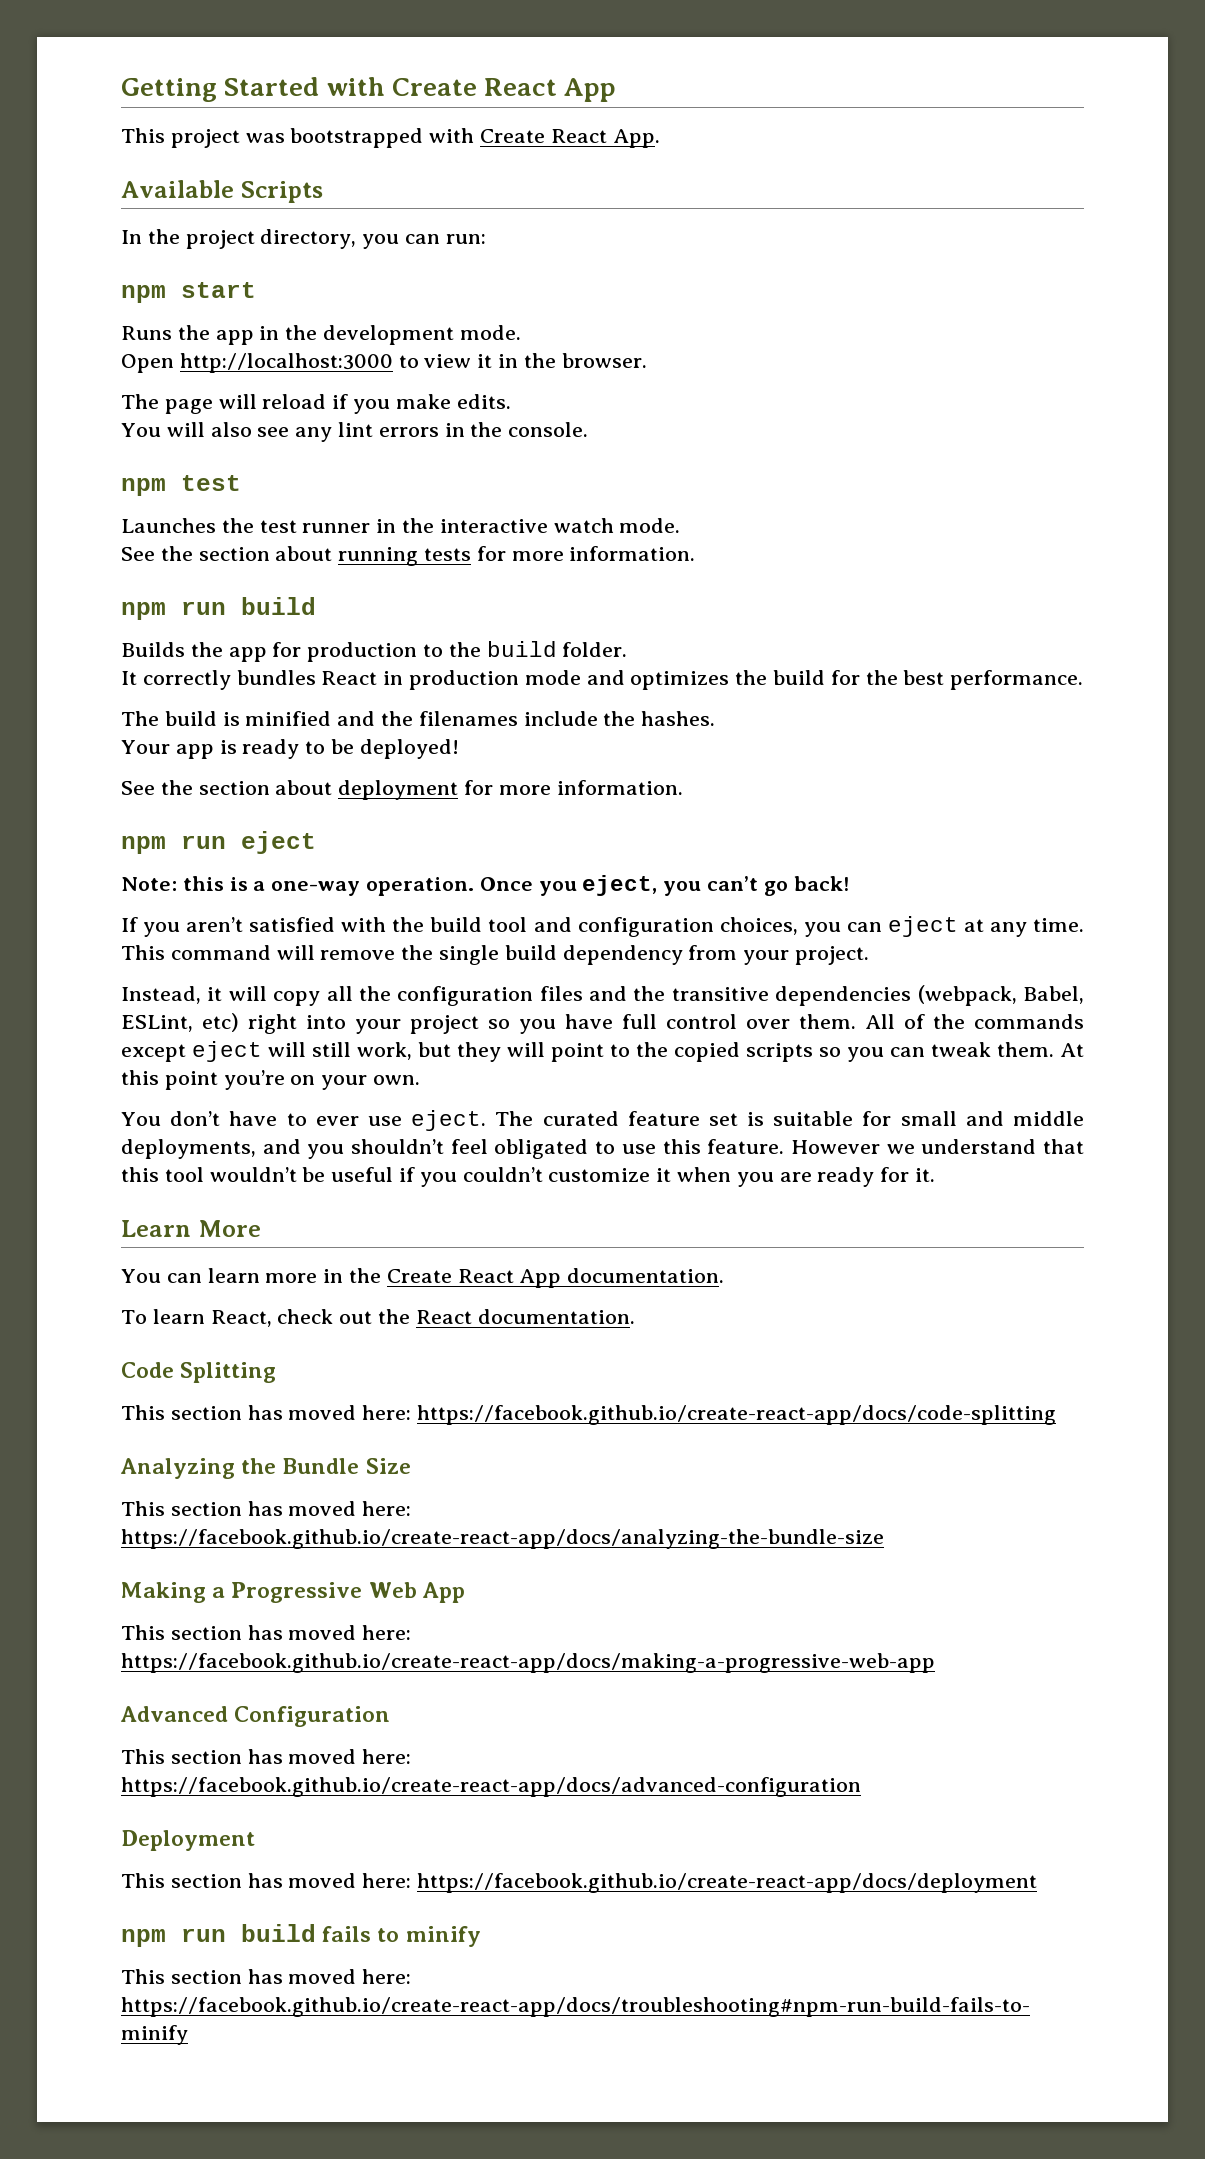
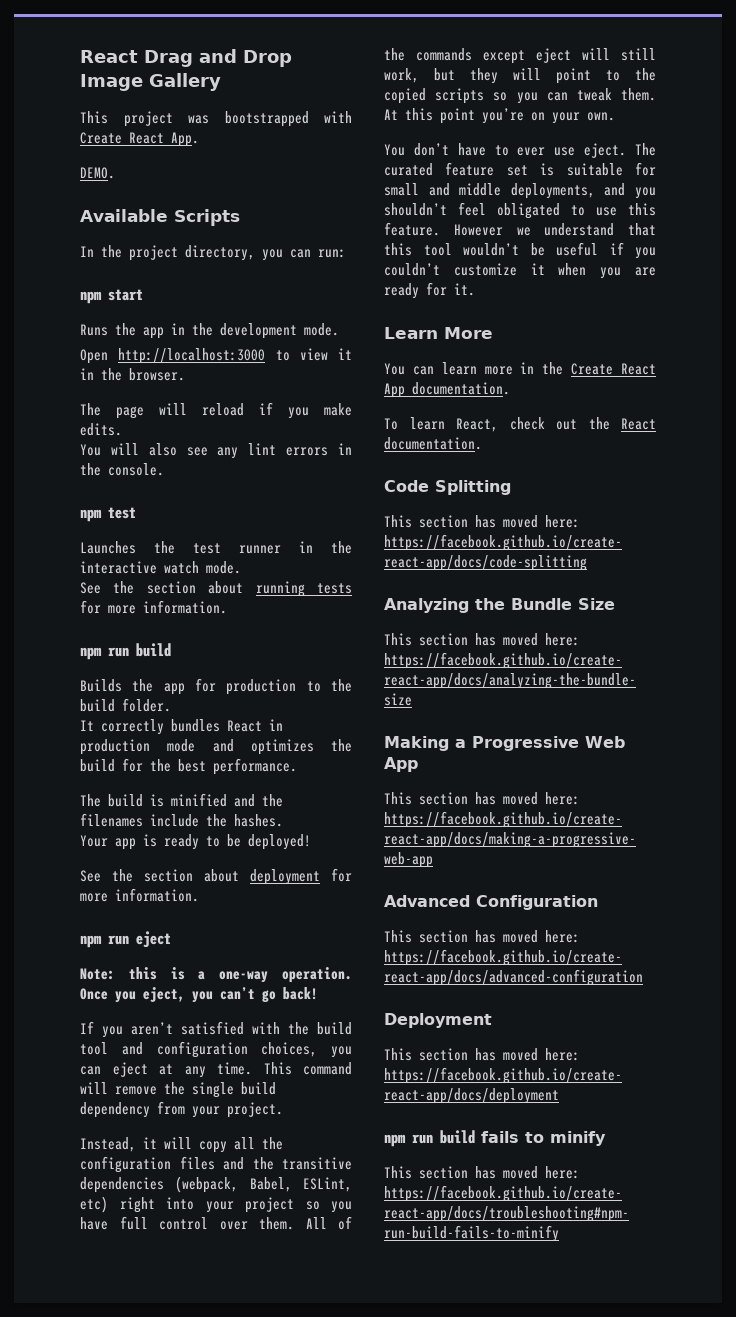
- Getting Started with Create React App
+ React Drag and Drop Image Gallery
+ DEMO.

